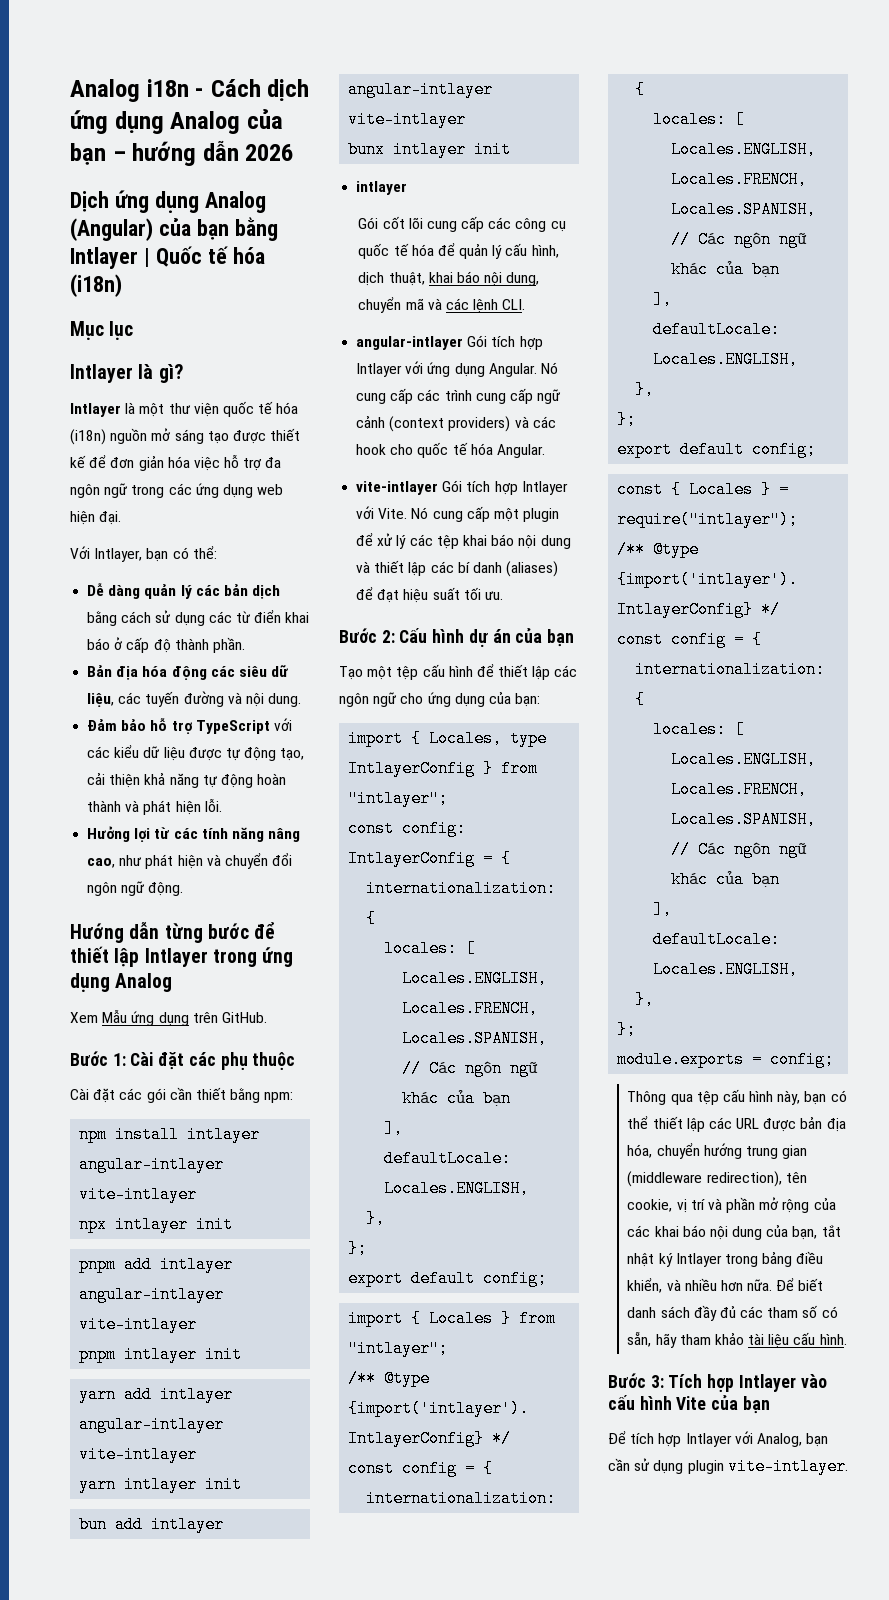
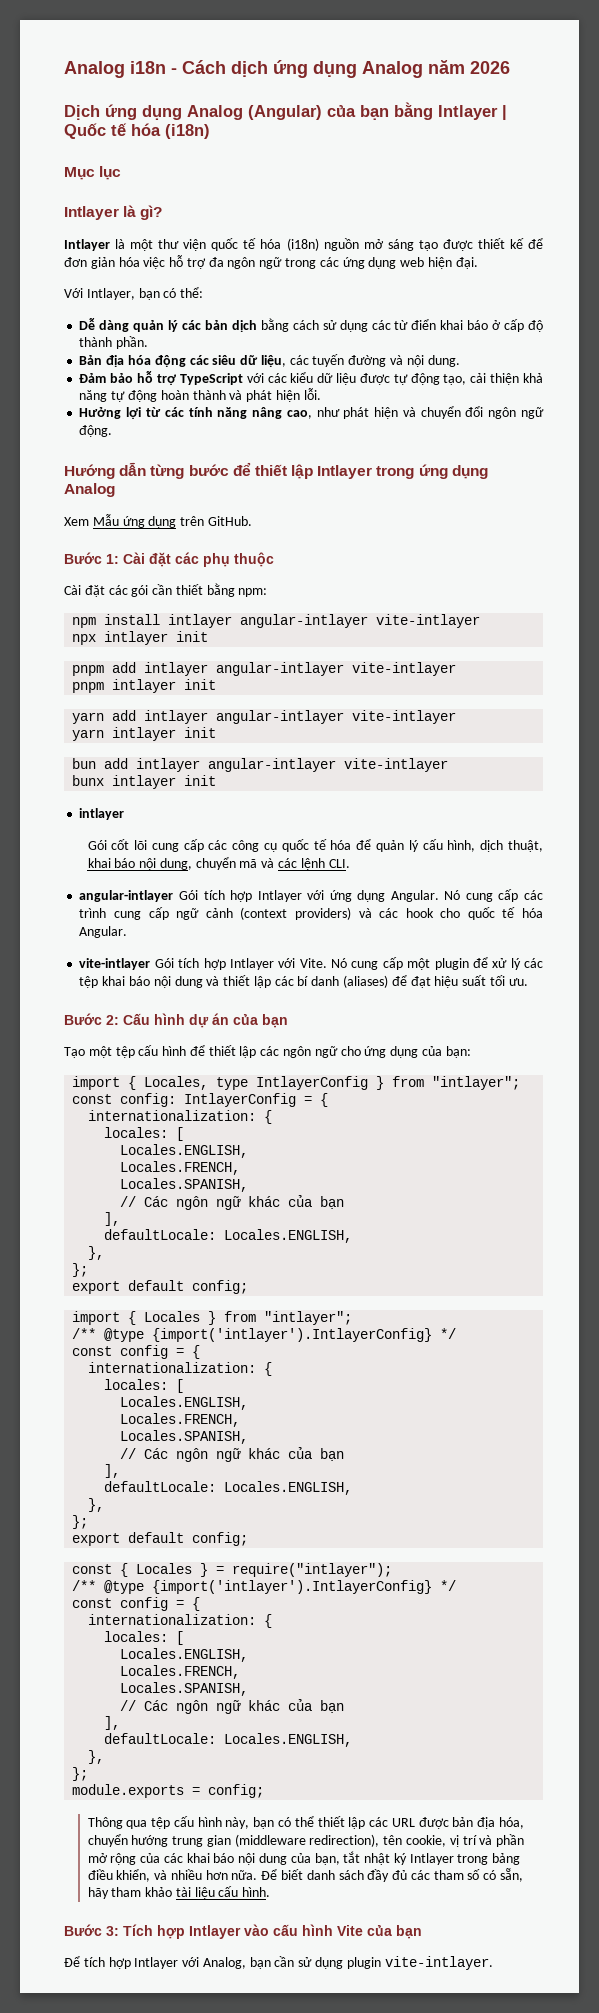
- Analog i18n - Cách dịch ứng dụng Analog của bạn – hướng dẫn 2026
+ Analog i18n - Cách dịch ứng dụng Analog năm 2026

